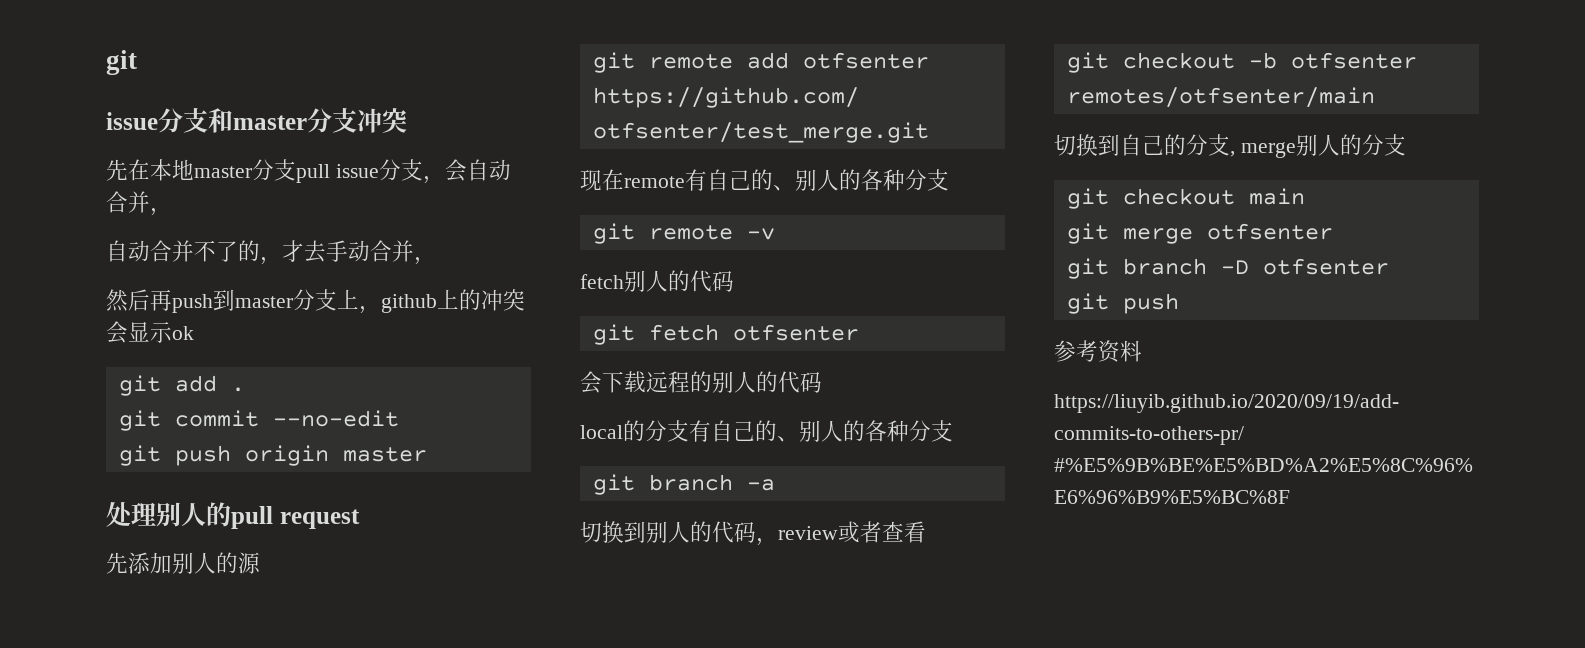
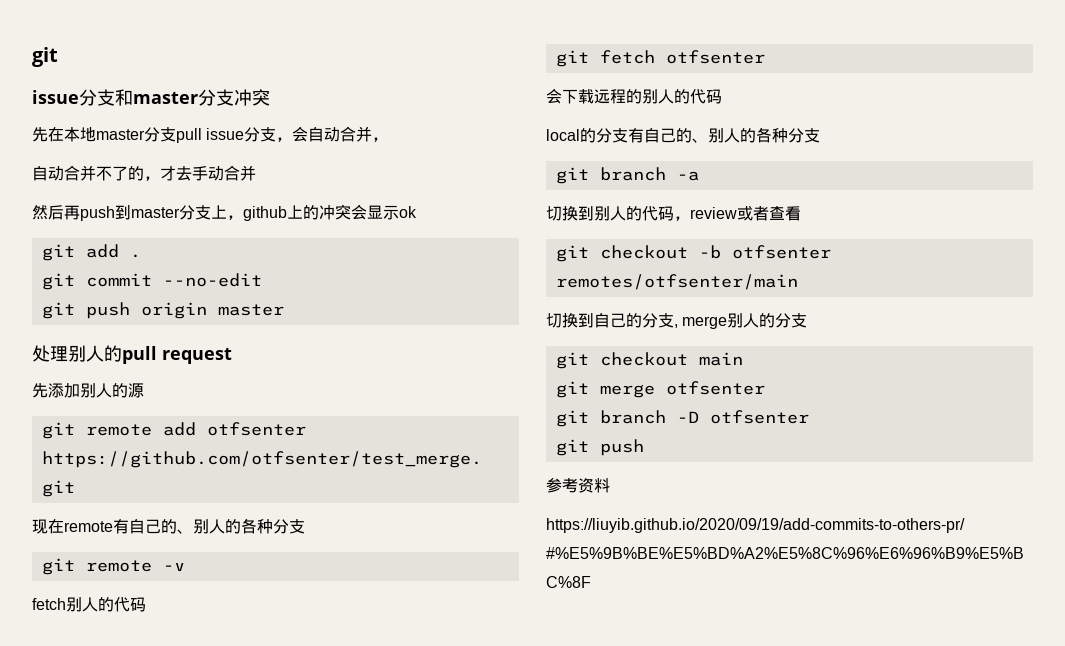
- 自动合并不了的，才去手动合并，
+ 自动合并不了的，才去手动合并

